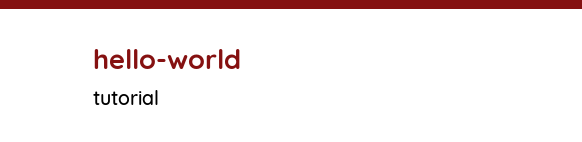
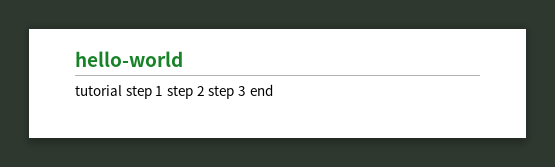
- tutorial
+ tutorial step 1 step 2 step 3 end

